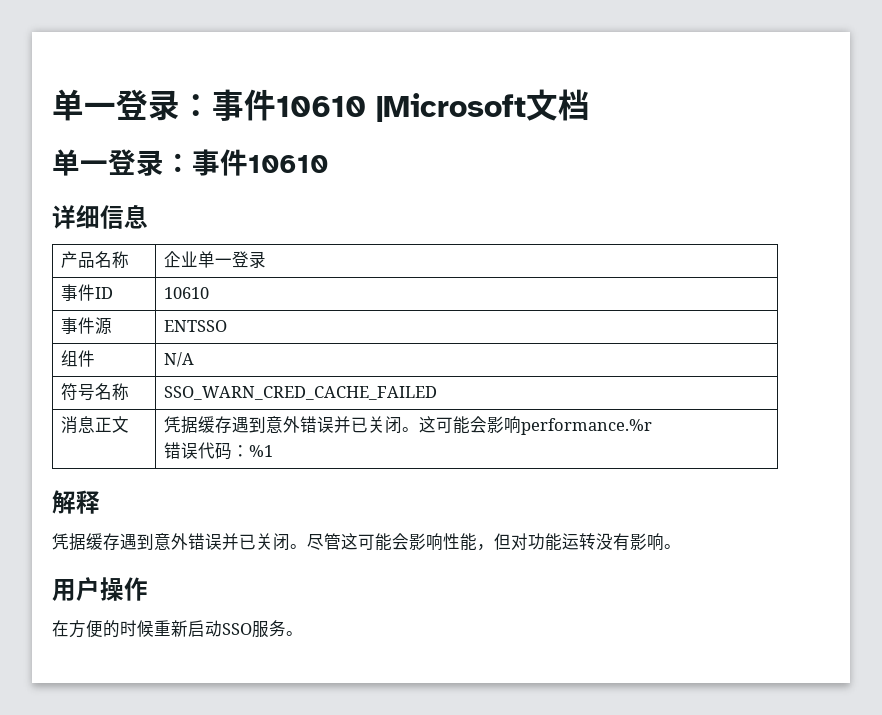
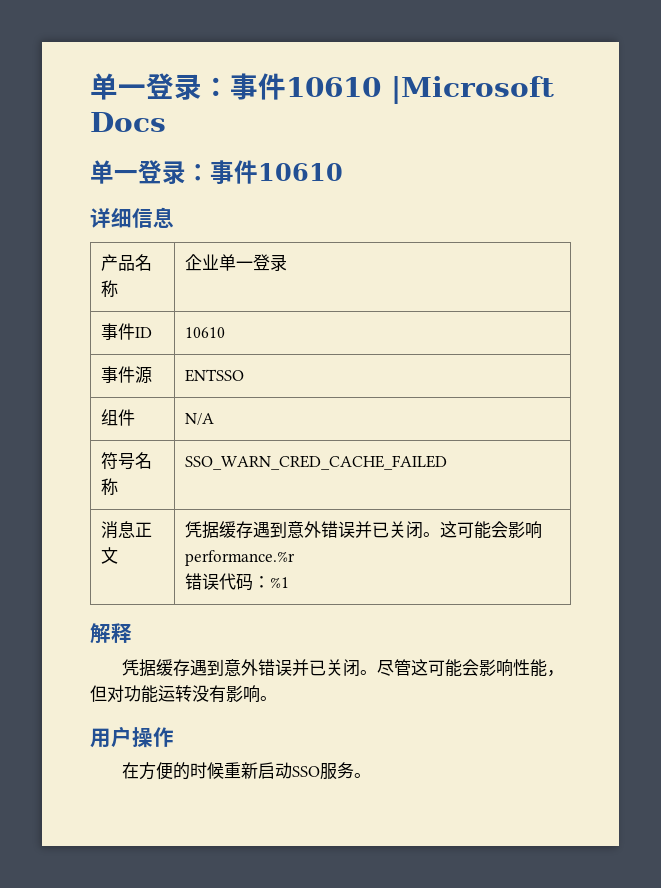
- 单一登录：事件10610 |Microsoft文档
+ 单一登录：事件10610 |Microsoft Docs

